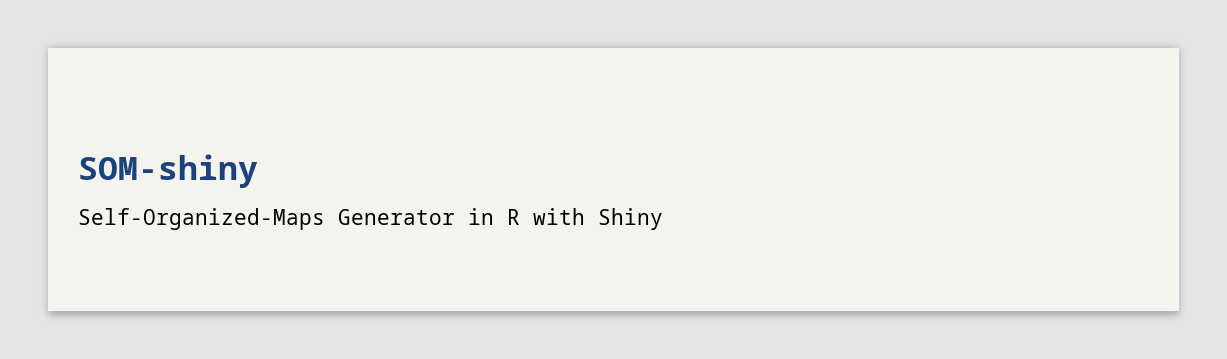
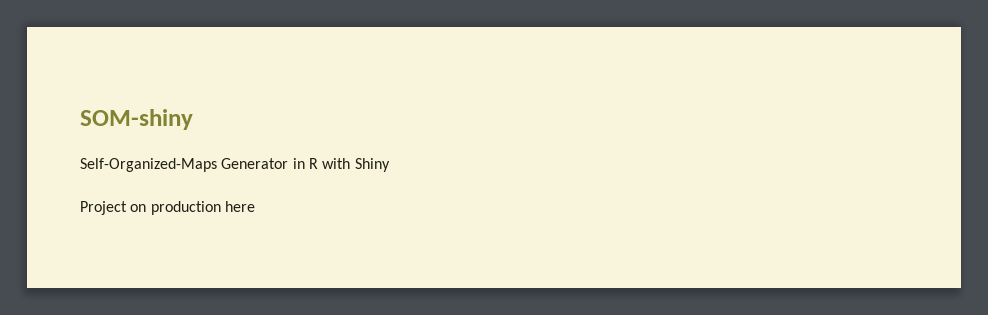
+ Project on production here

